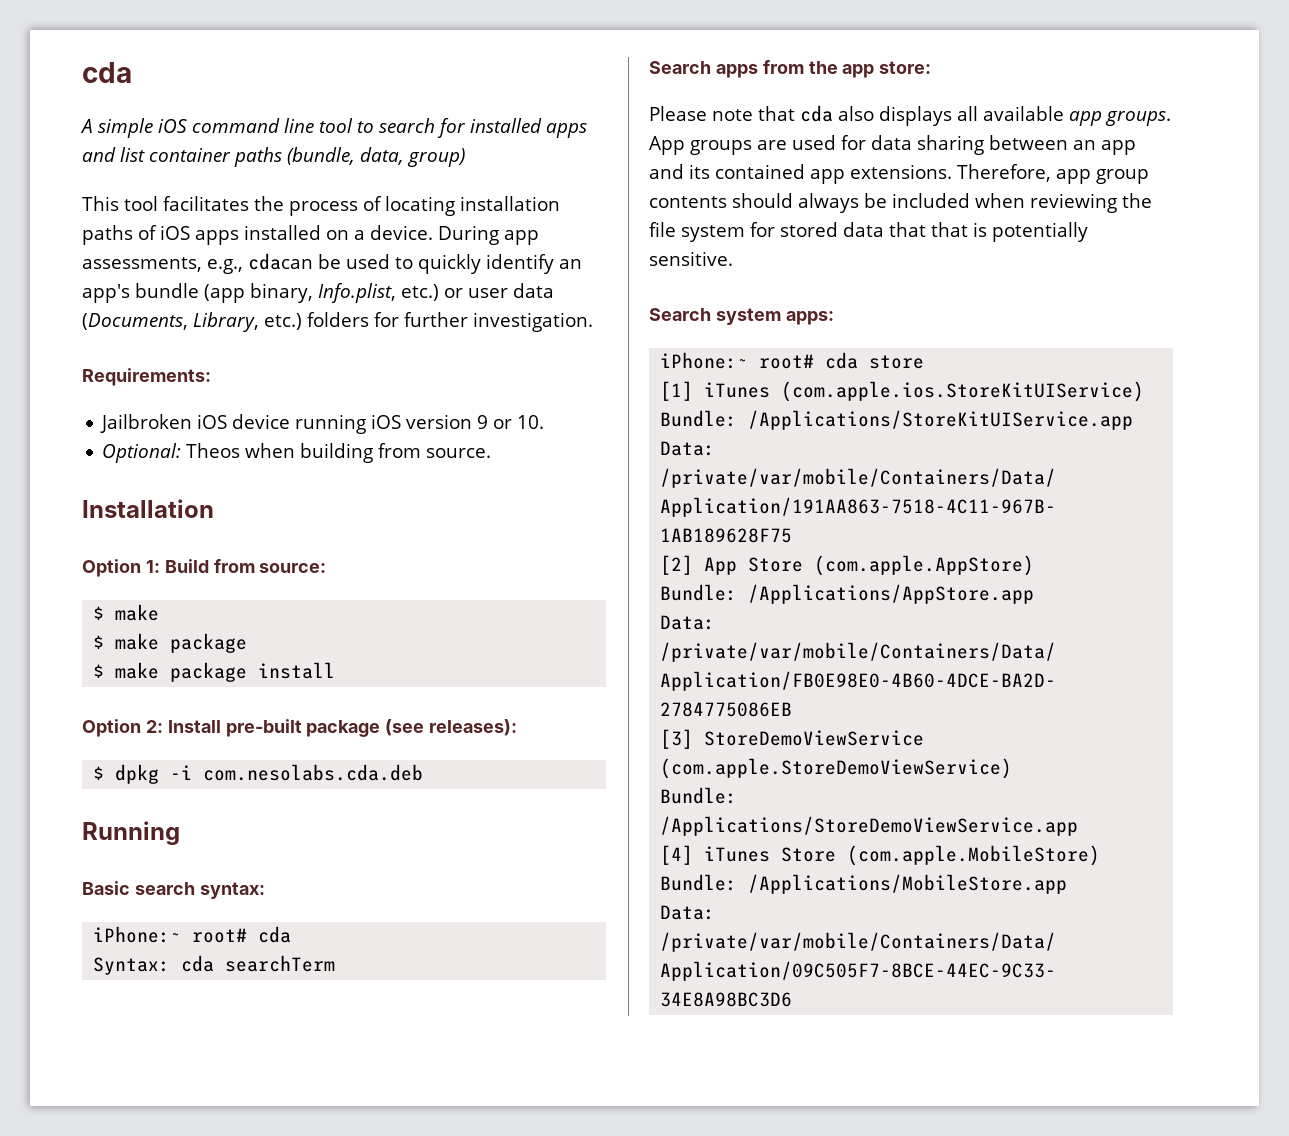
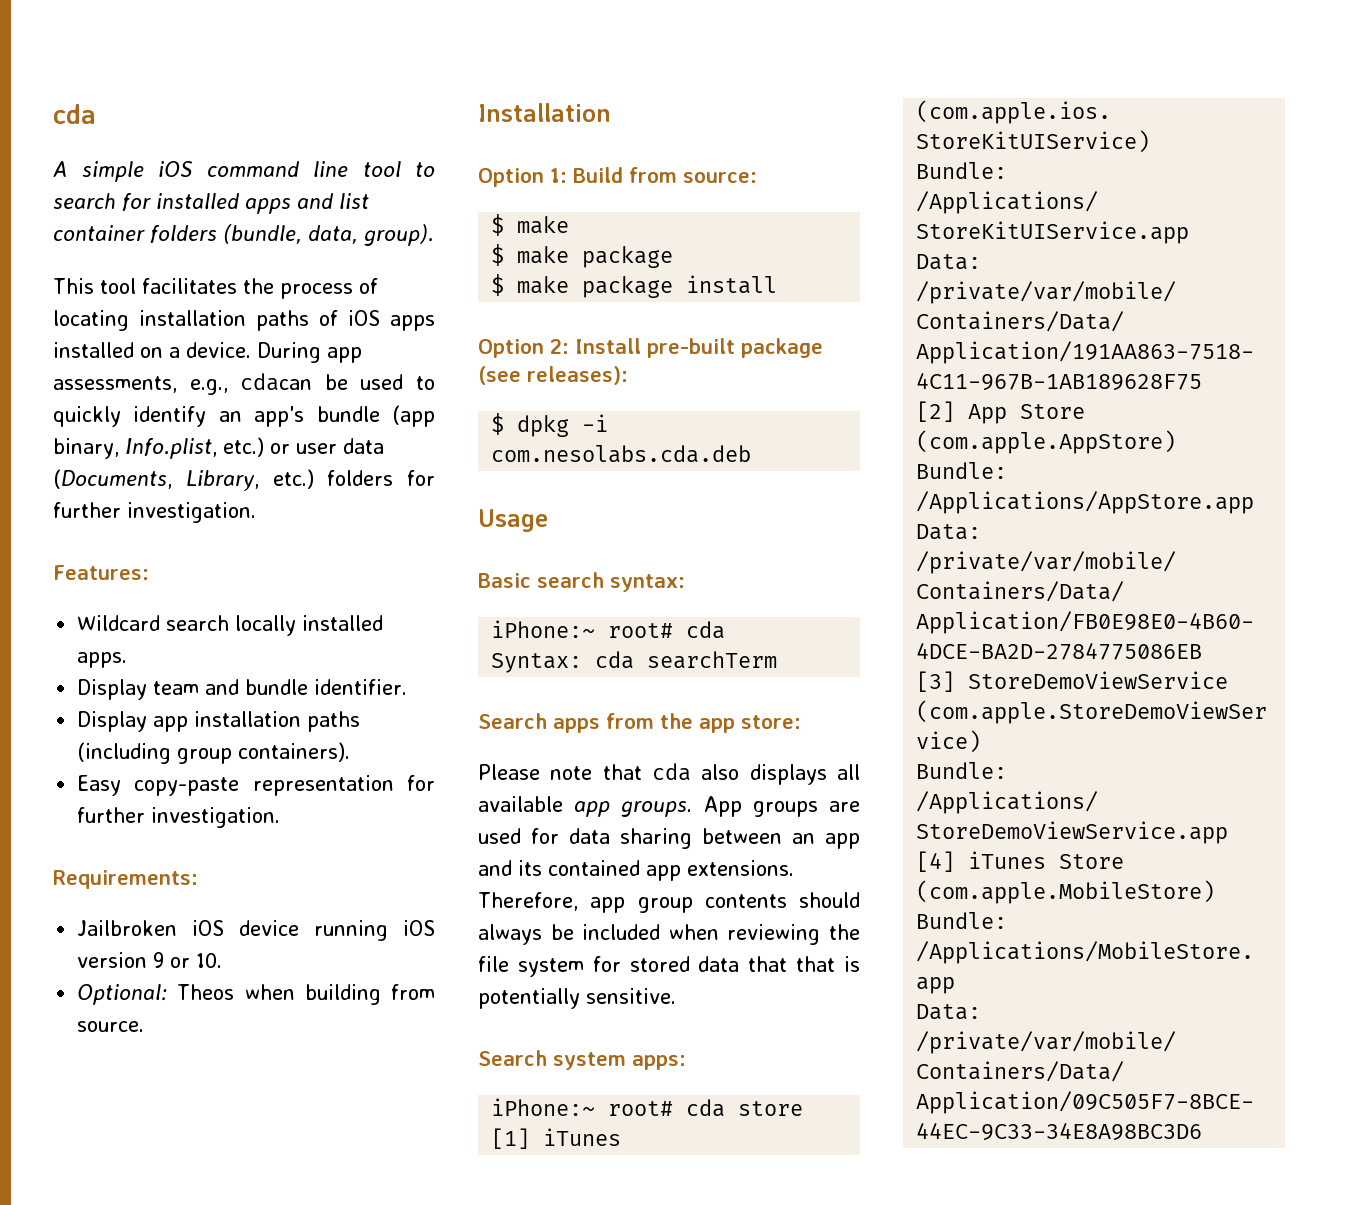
- A simple iOS command line tool to search for installed apps and list container paths (bundle, data, group)
+ A simple iOS command line tool to search for installed apps and list container folders (bundle, data, group).
+ Features:
+ Wildcard search locally installed apps.
+ Display team and bundle identifier.
+ Display app installation paths (including group containers).
+ Easy copy-paste representation for further investigation.
- Running
+ Usage

